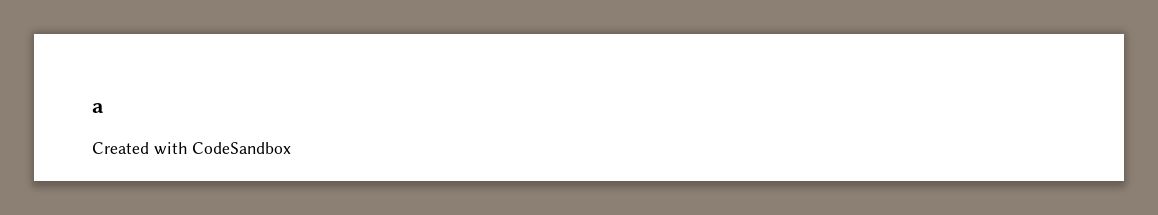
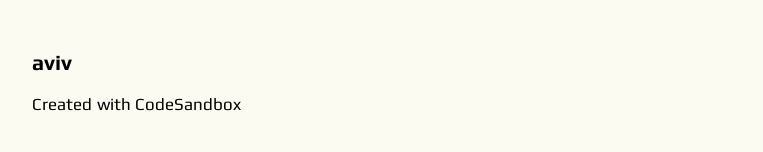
- a
+ aviv

